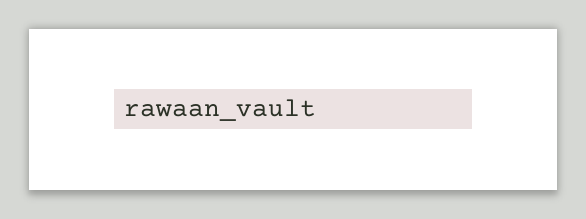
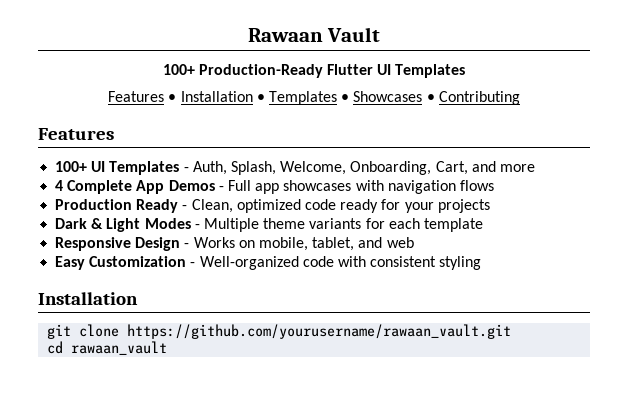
- rawaan_vault
+ Rawaan Vault
+ 100+ Production-Ready Flutter UI Templates
+ Features • Installation • Templates • Showcases • Contributing
+ Features
+ 100+ UI Templates - Auth, Splash, Welcome, Onboarding, Cart, and more
+ 4 Complete App Demos - Full app showcases with navigation flows
+ Production Ready - Clean, optimized code ready for your projects
+ Dark & Light Modes - Multiple theme variants for each template
+ Responsive Design - Works on mobile, tablet, and web
+ Easy Customization - Well-organized code with consistent styling
+ Installation
+ git clone https://github.com/yourusername/rawaan_vault.git
+ cd rawaan_vault

